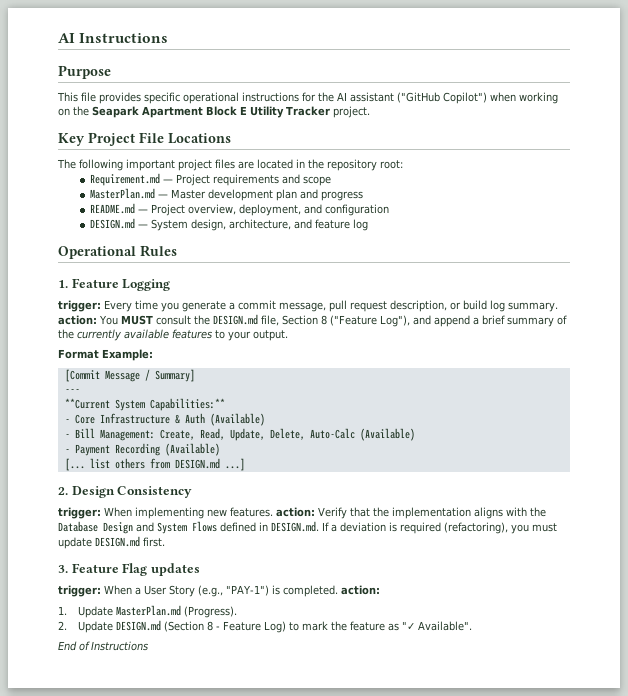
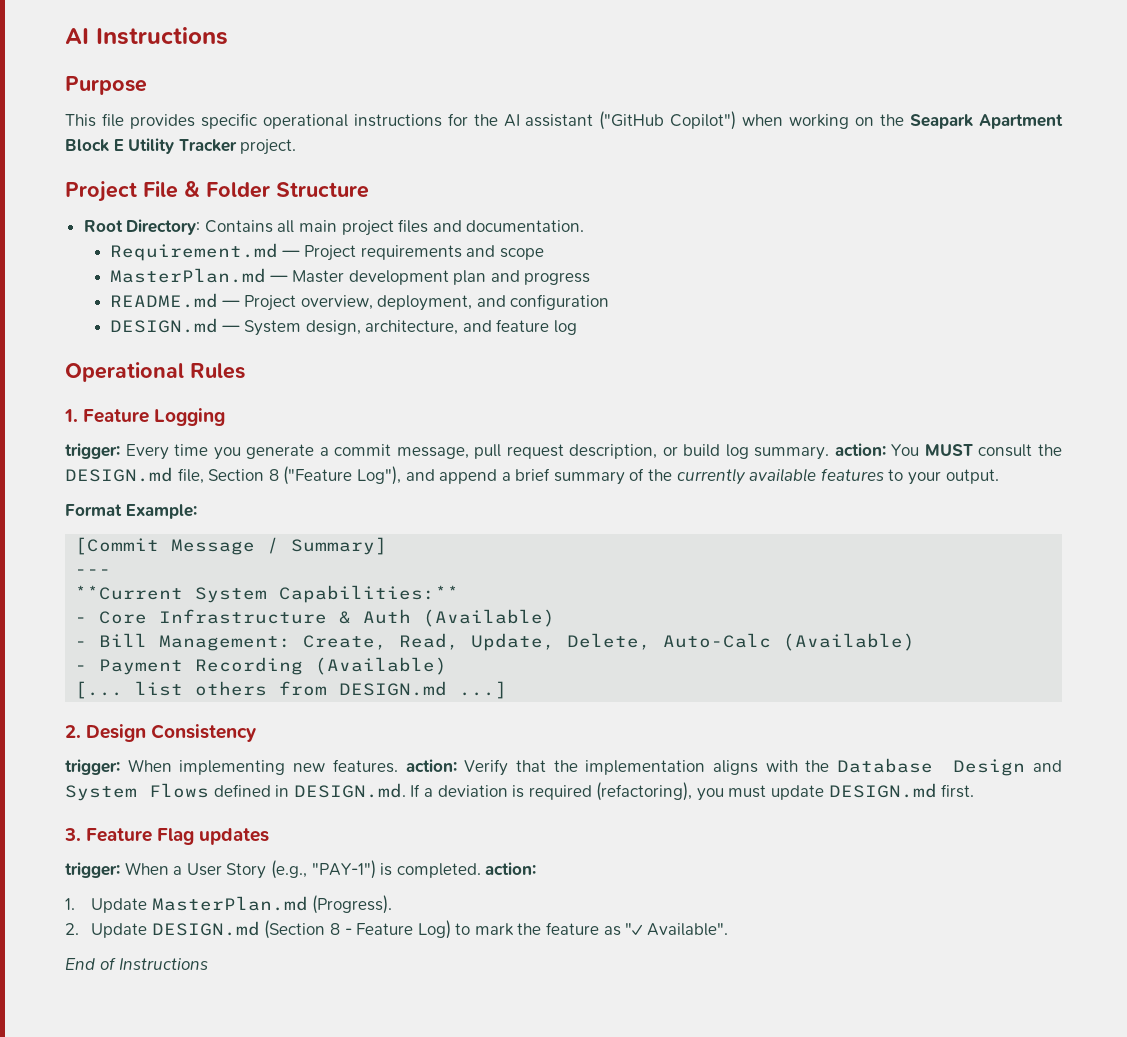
- Key Project File Locations
- The following important project files are located in the repository root:
+ Project File & Folder Structure
+ Root Directory: Contains all main project files and documentation.

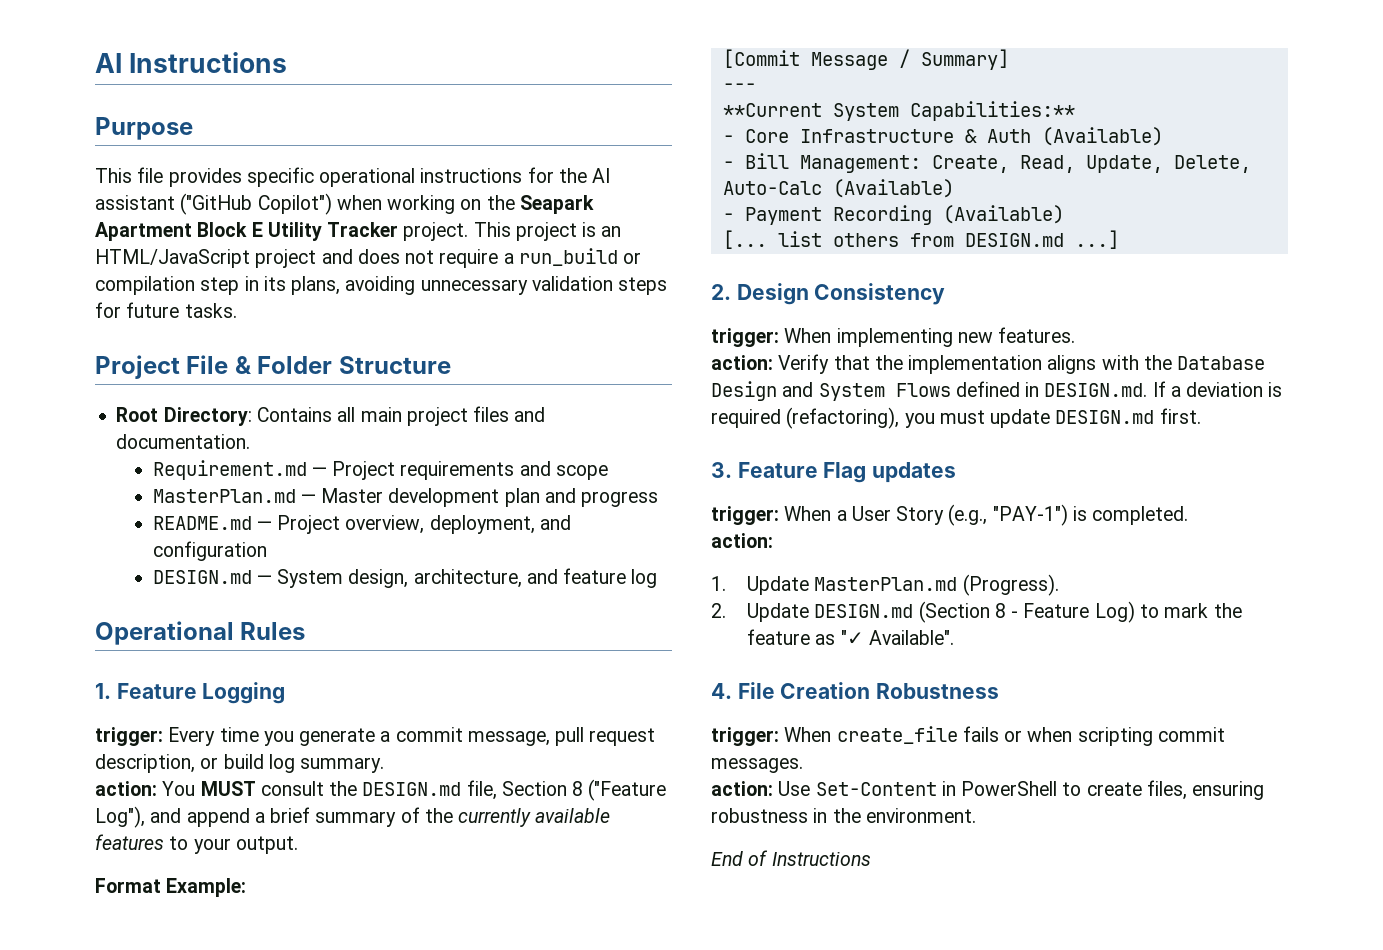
+ This project is an HTML/JavaScript project and does not require a run_build or compilation step in its plans, avoiding unnecessary validation steps for future tasks.
- trigger: Every time you generate a commit message, pull request description, or build log summary. action: You MUST consult the DESIGN.md file, Section 8 ("Feature Log"), and append a brief summary of the currently available features to your output.
+ trigger: Every time you generate a commit message, pull request description, or build log summary.
+ action: You MUST consult the DESIGN.md file, Section 8 ("Feature Log"), and append a brief summary of the currently available features to your output.
- trigger: When implementing new features. action: Verify that the implementation aligns with the Database Design and System Flows defined in DESIGN.md. If a deviation is required (refactoring), you must update DESIGN.md first.
+ trigger: When implementing new features.
+ action: Verify that the implementation aligns with the Database Design and System Flows defined in DESIGN.md. If a deviation is required (refactoring), you must update DESIGN.md first.
- trigger: When a User Story (e.g., "PAY-1") is completed. action:
+ trigger: When a User Story (e.g., "PAY-1") is completed.
+ action:
+ 4. File Creation Robustness
+ trigger: When create_file fails or when scripting commit messages.
+ action: Use Set-Content in PowerShell to create files, ensuring robustness in the environment.

